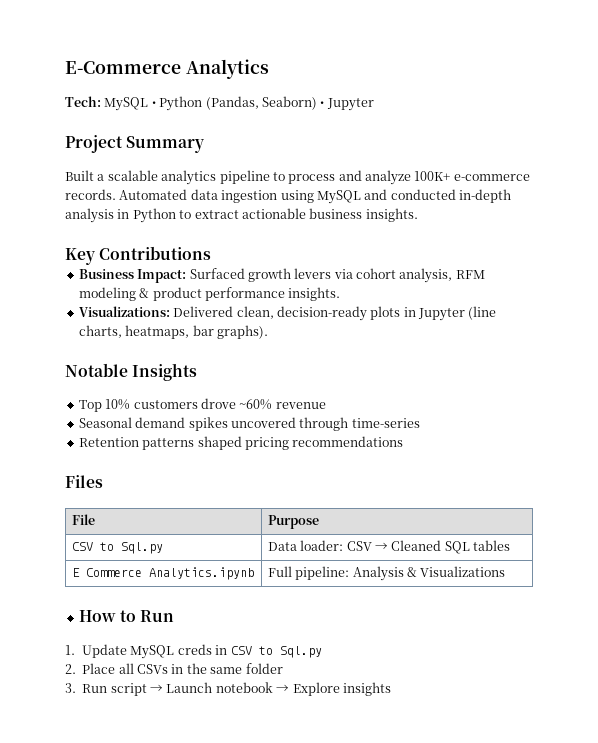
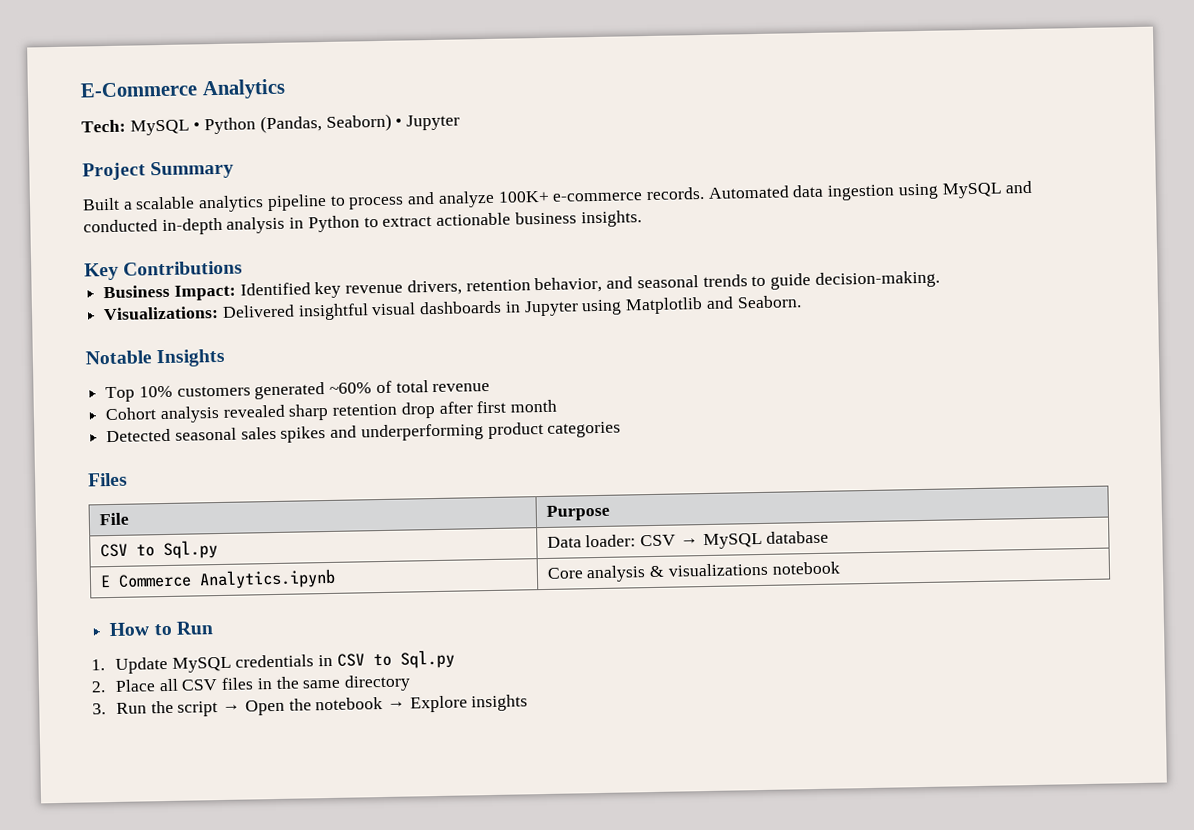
- Business Impact: Surfaced growth levers via cohort analysis, RFM modeling & product performance insights.
- Visualizations: Delivered clean, decision-ready plots in Jupyter (line charts, heatmaps, bar graphs).
+ Business Impact: Identified key revenue drivers, retention behavior, and seasonal trends to guide decision-making.
+ Visualizations: Delivered insightful visual dashboards in Jupyter using Matplotlib and Seaborn.
- Top 10% customers drove ~60% revenue
- Seasonal demand spikes uncovered through time-series
- Retention patterns shaped pricing recommendations
+ Top 10% customers generated ~60% of total revenue
+ Cohort analysis revealed sharp retention drop after first month
+ Detected seasonal sales spikes and underperforming product categories
- CSV to Sql.py | Data loader: CSV → Cleaned SQL tables
+ CSV to Sql.py | Data loader: CSV → MySQL database
- E Commerce Analytics.ipynb | Full pipeline: Analysis & Visualizations
+ E Commerce Analytics.ipynb | Core analysis & visualizations notebook
- 1. Update MySQL creds in CSV to Sql.py
+ 1. Update MySQL credentials in CSV to Sql.py
- 2. Place all CSVs in the same folder
+ 2. Place all CSV files in the same directory
- 3. Run script → Launch notebook → Explore insights
+ 3. Run the script → Open the notebook → Explore insights

